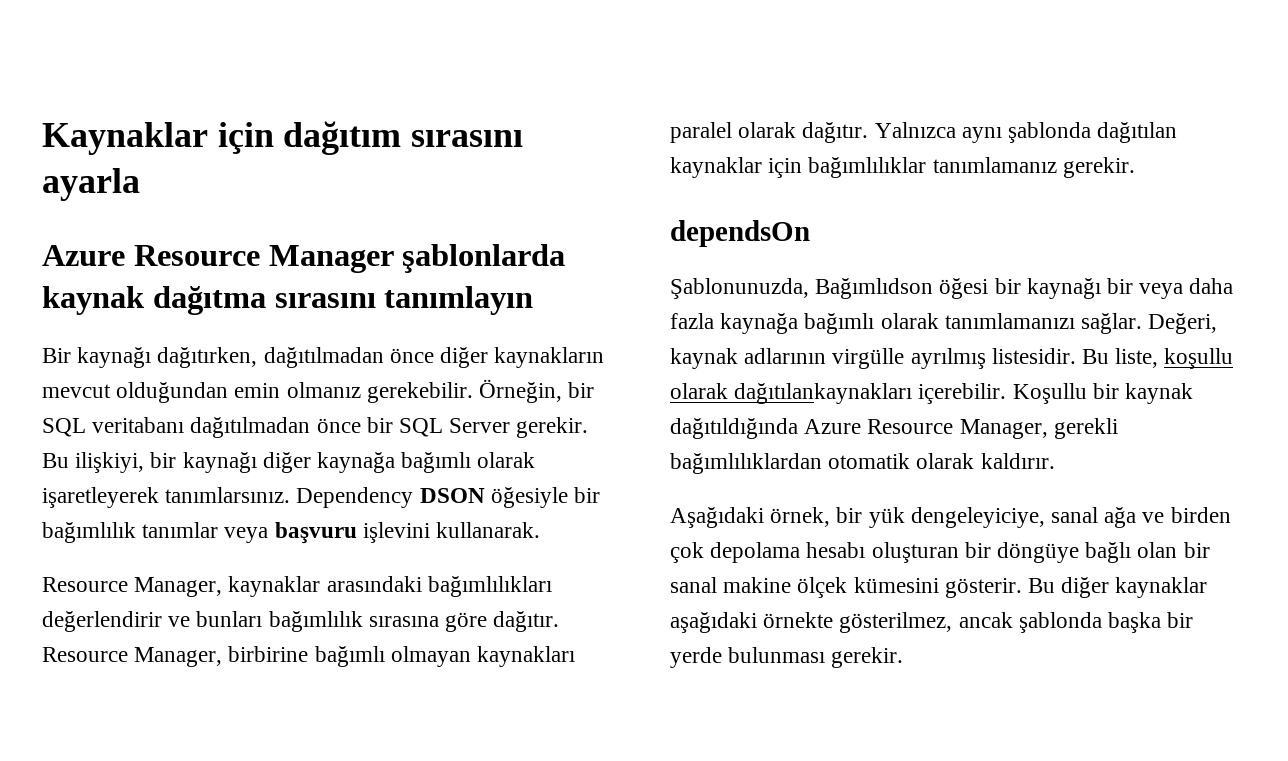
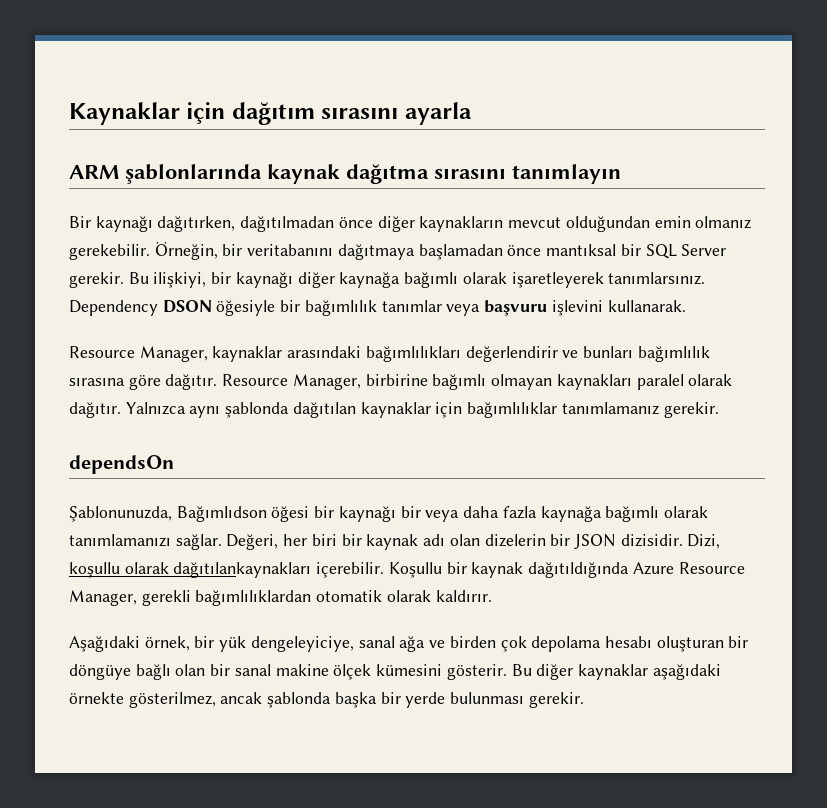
- Azure Resource Manager şablonlarda kaynak dağıtma sırasını tanımlayın
+ ARM şablonlarında kaynak dağıtma sırasını tanımlayın
- Örneğin, bir SQL veritabanı dağıtılmadan önce bir SQL Server gerekir.
+ Örneğin, bir veritabanını dağıtmaya başlamadan önce mantıksal bir SQL Server gerekir.
- Değeri, kaynak adlarının virgülle ayrılmış listesidir. Bu liste, koşullu olarak dağıtılankaynakları içerebilir.
+ Değeri, her biri bir kaynak adı olan dizelerin bir JSON dizisidir. Dizi, koşullu olarak dağıtılankaynakları içerebilir.

